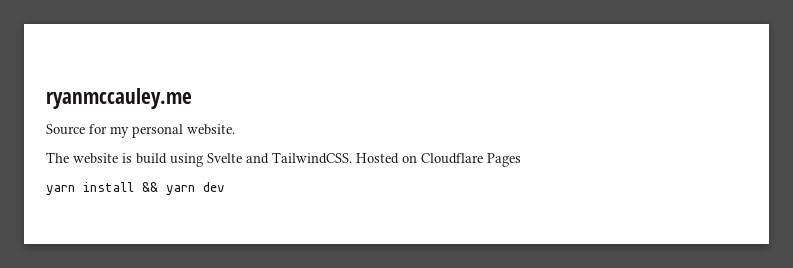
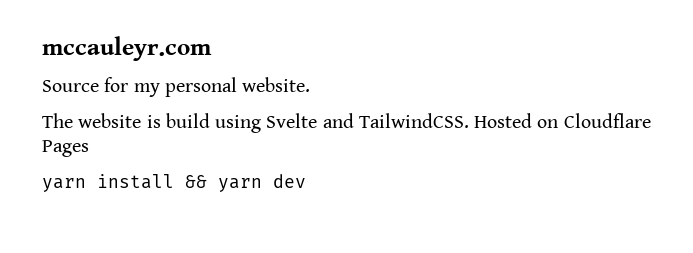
- ryanmccauley.me
+ mccauleyr.com

